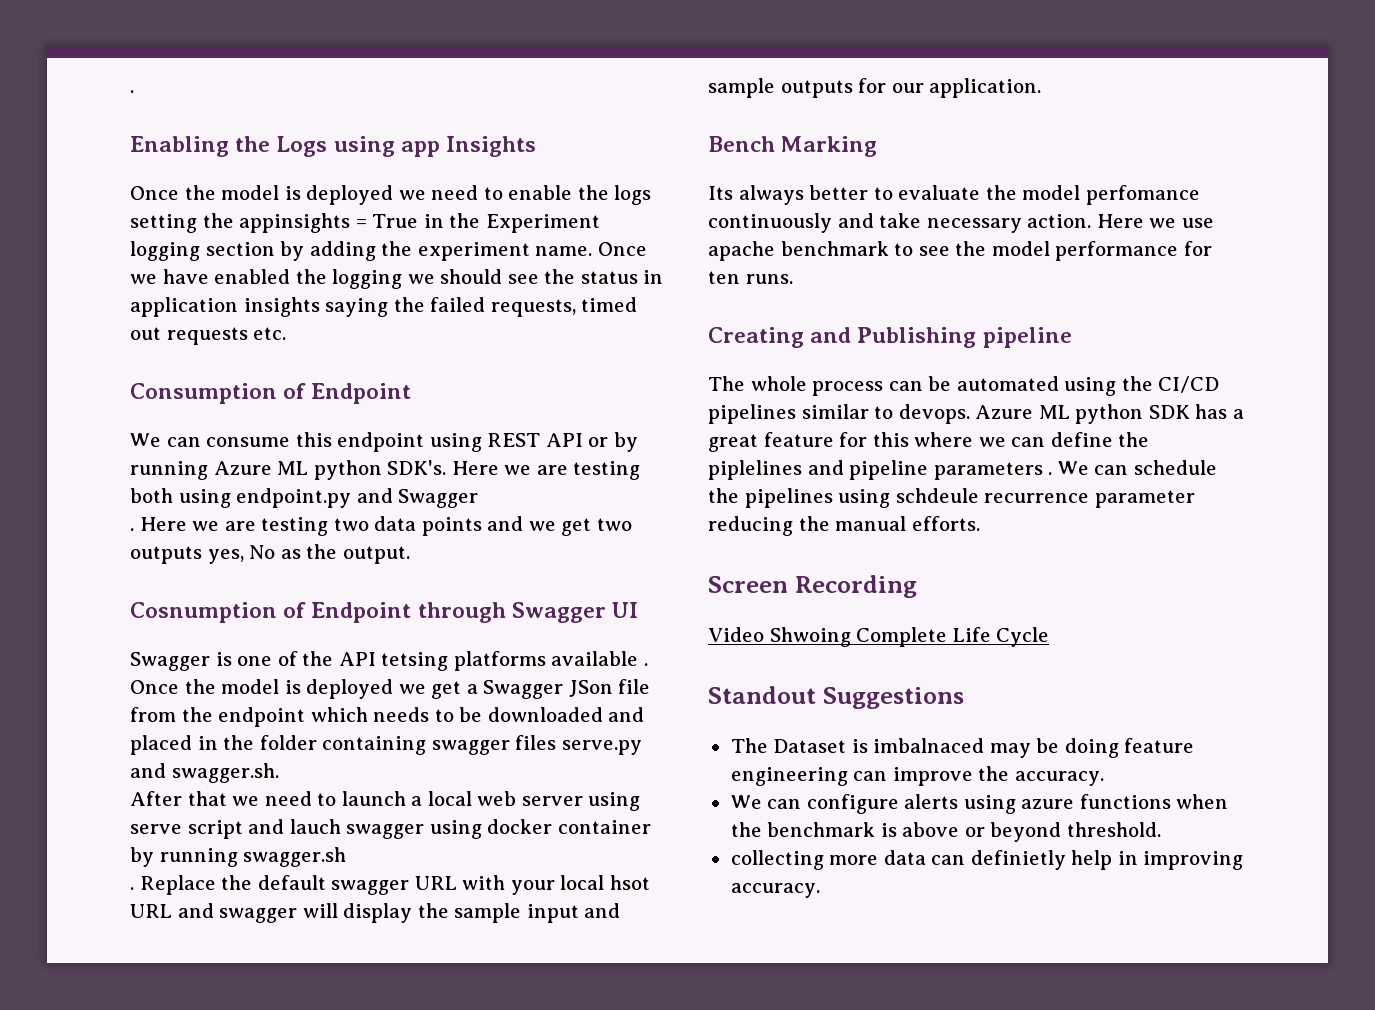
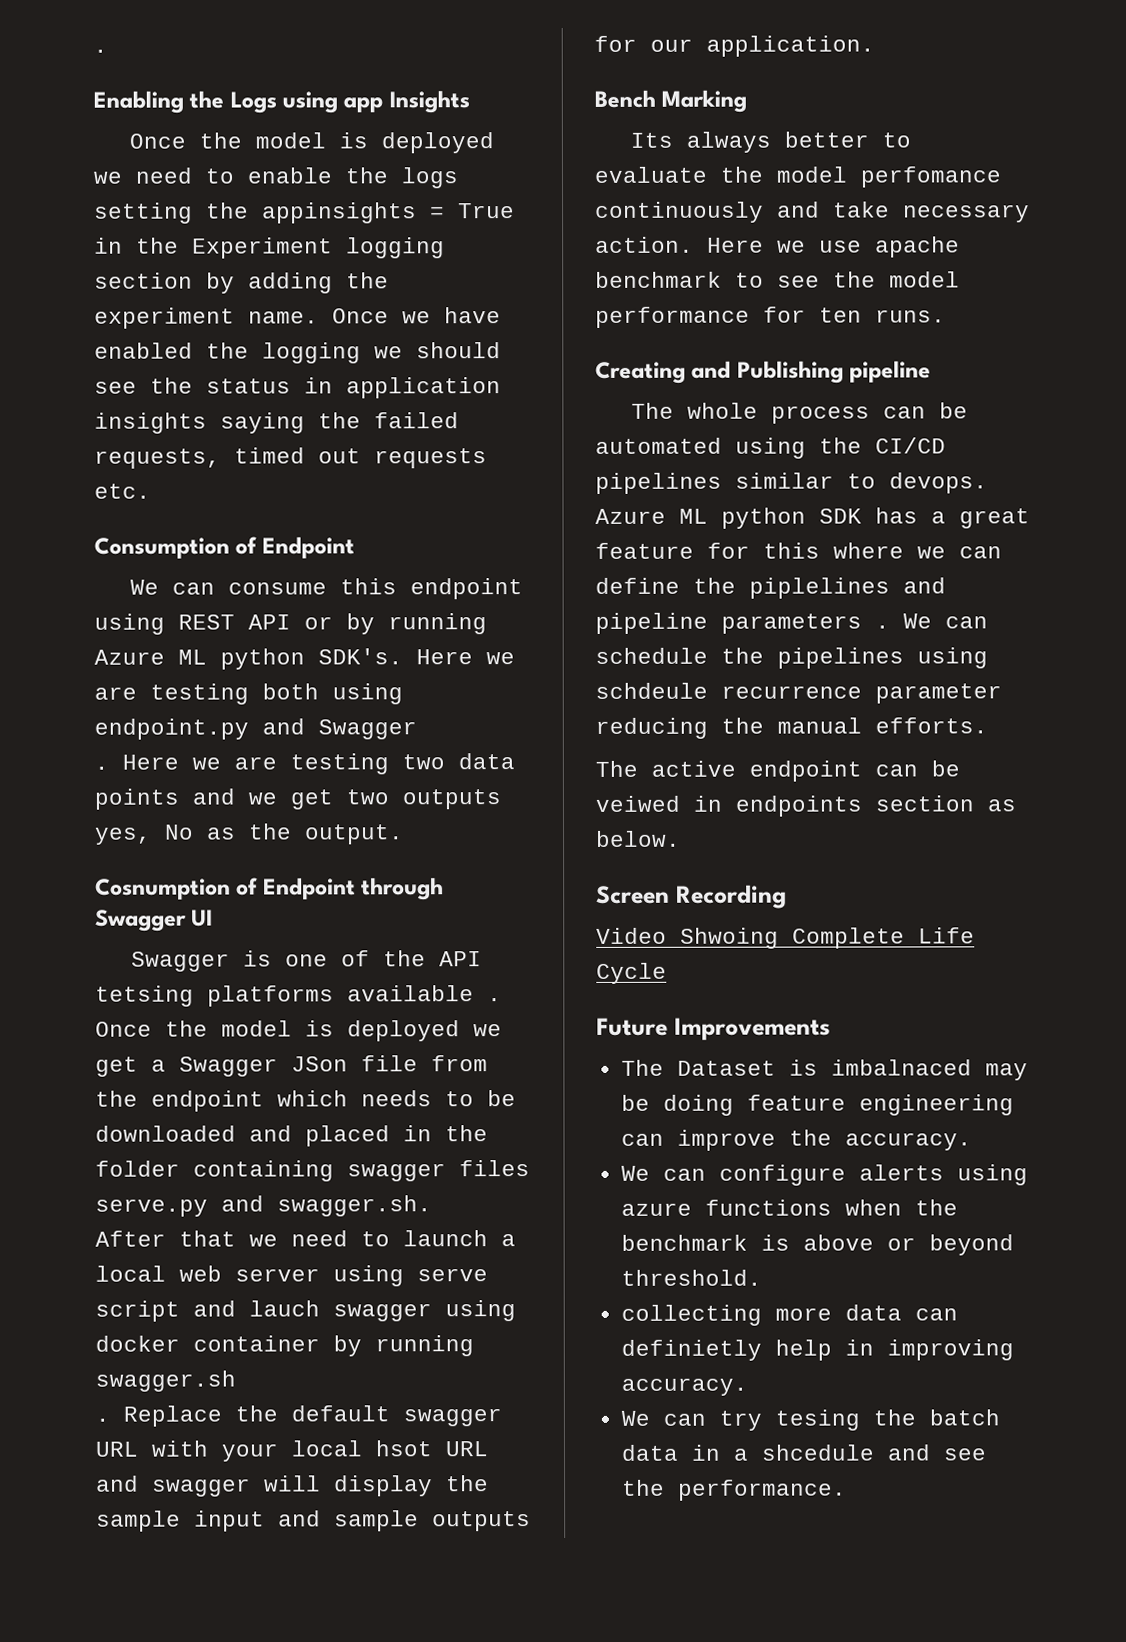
+ The active endpoint can be veiwed in endpoints section as below.
- Standout Suggestions
+ Future Improvements
+ We can try tesing the batch data in a shcedule and see the performance.

